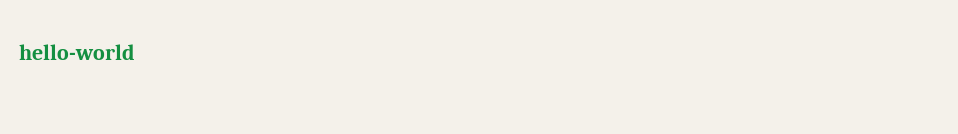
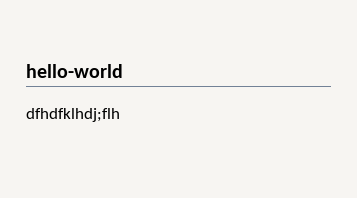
+ dfhdfklhdj;flh

